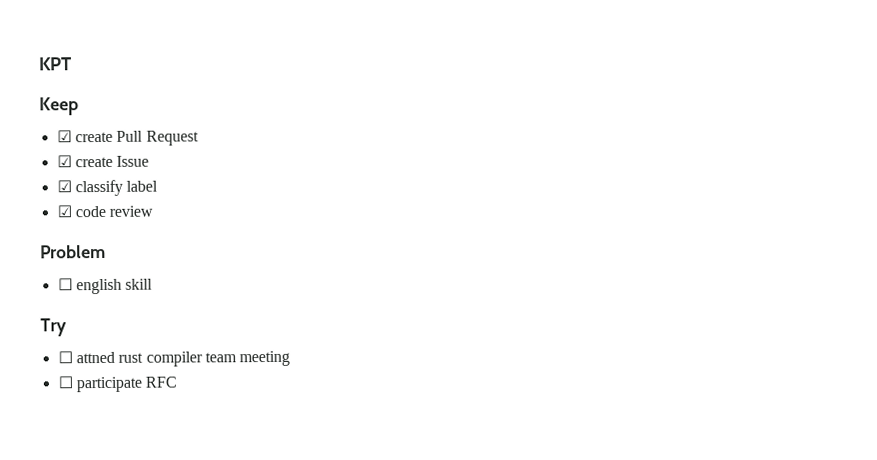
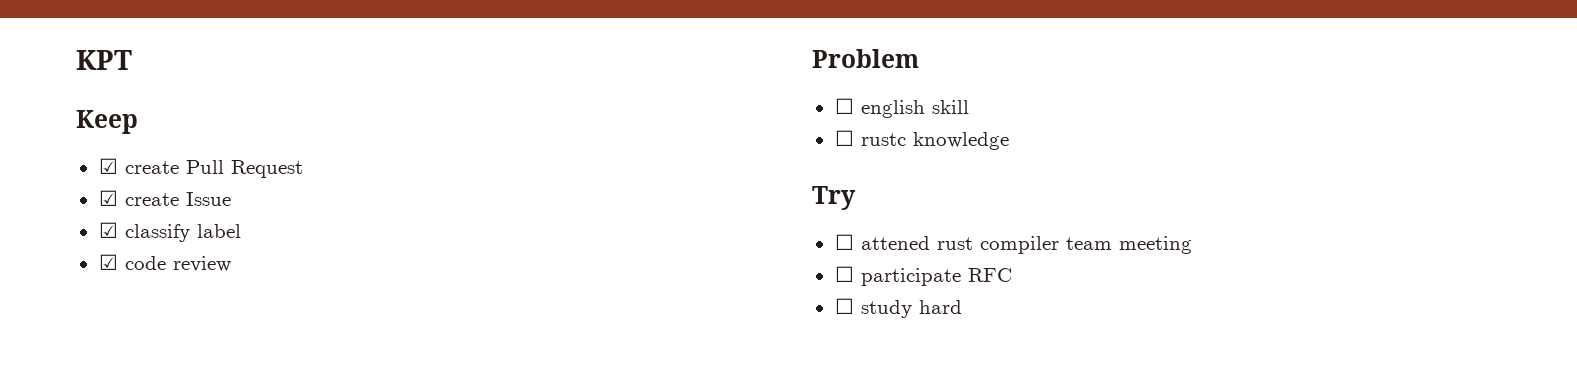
+ ☐ rustc knowledge
- ☐ attned rust compiler team meeting
+ ☐ attened rust compiler team meeting
+ ☐ study hard

